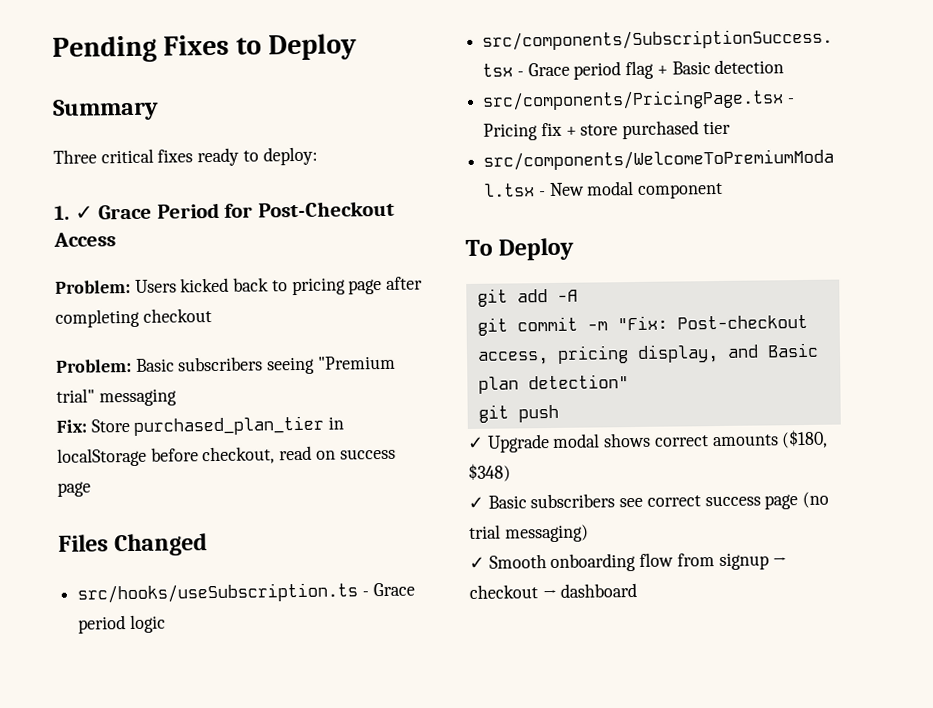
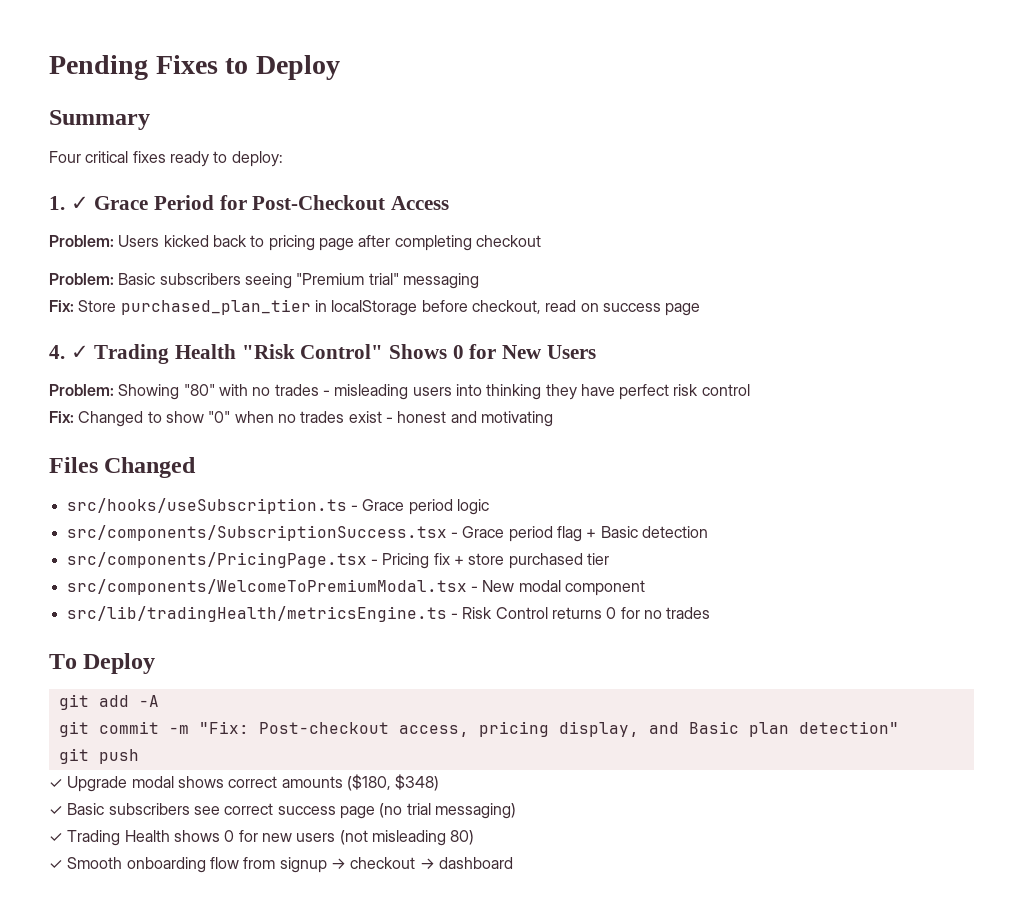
- Three critical fixes ready to deploy:
+ Four critical fixes ready to deploy:
+ 4. ✓ Trading Health "Risk Control" Shows 0 for New Users
+ Problem: Showing "80" with no trades - misleading users into thinking they have perfect risk control
+ Fix: Changed to show "0" when no trades exist - honest and motivating
+ src/lib/tradingHealth/metricsEngine.ts - Risk Control returns 0 for no trades
+ ✓ Trading Health shows 0 for new users (not misleading 80)

